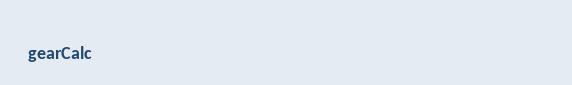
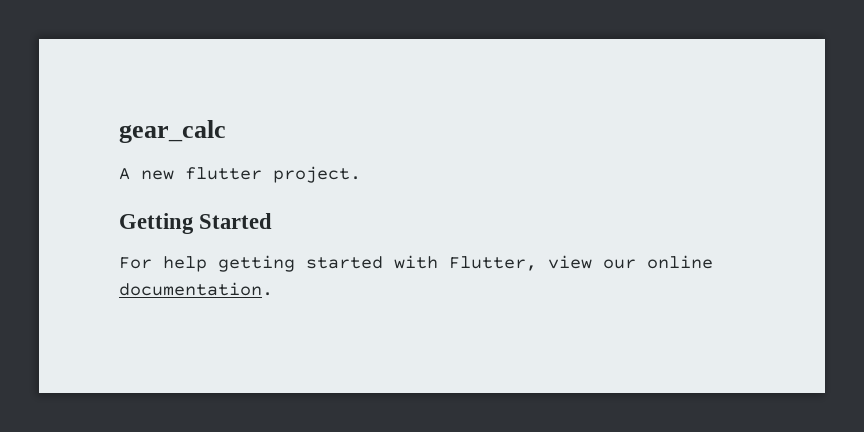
- gearCalc
+ gear_calc
+ A new flutter project.
+ Getting Started
+ For help getting started with Flutter, view our online documentation.

